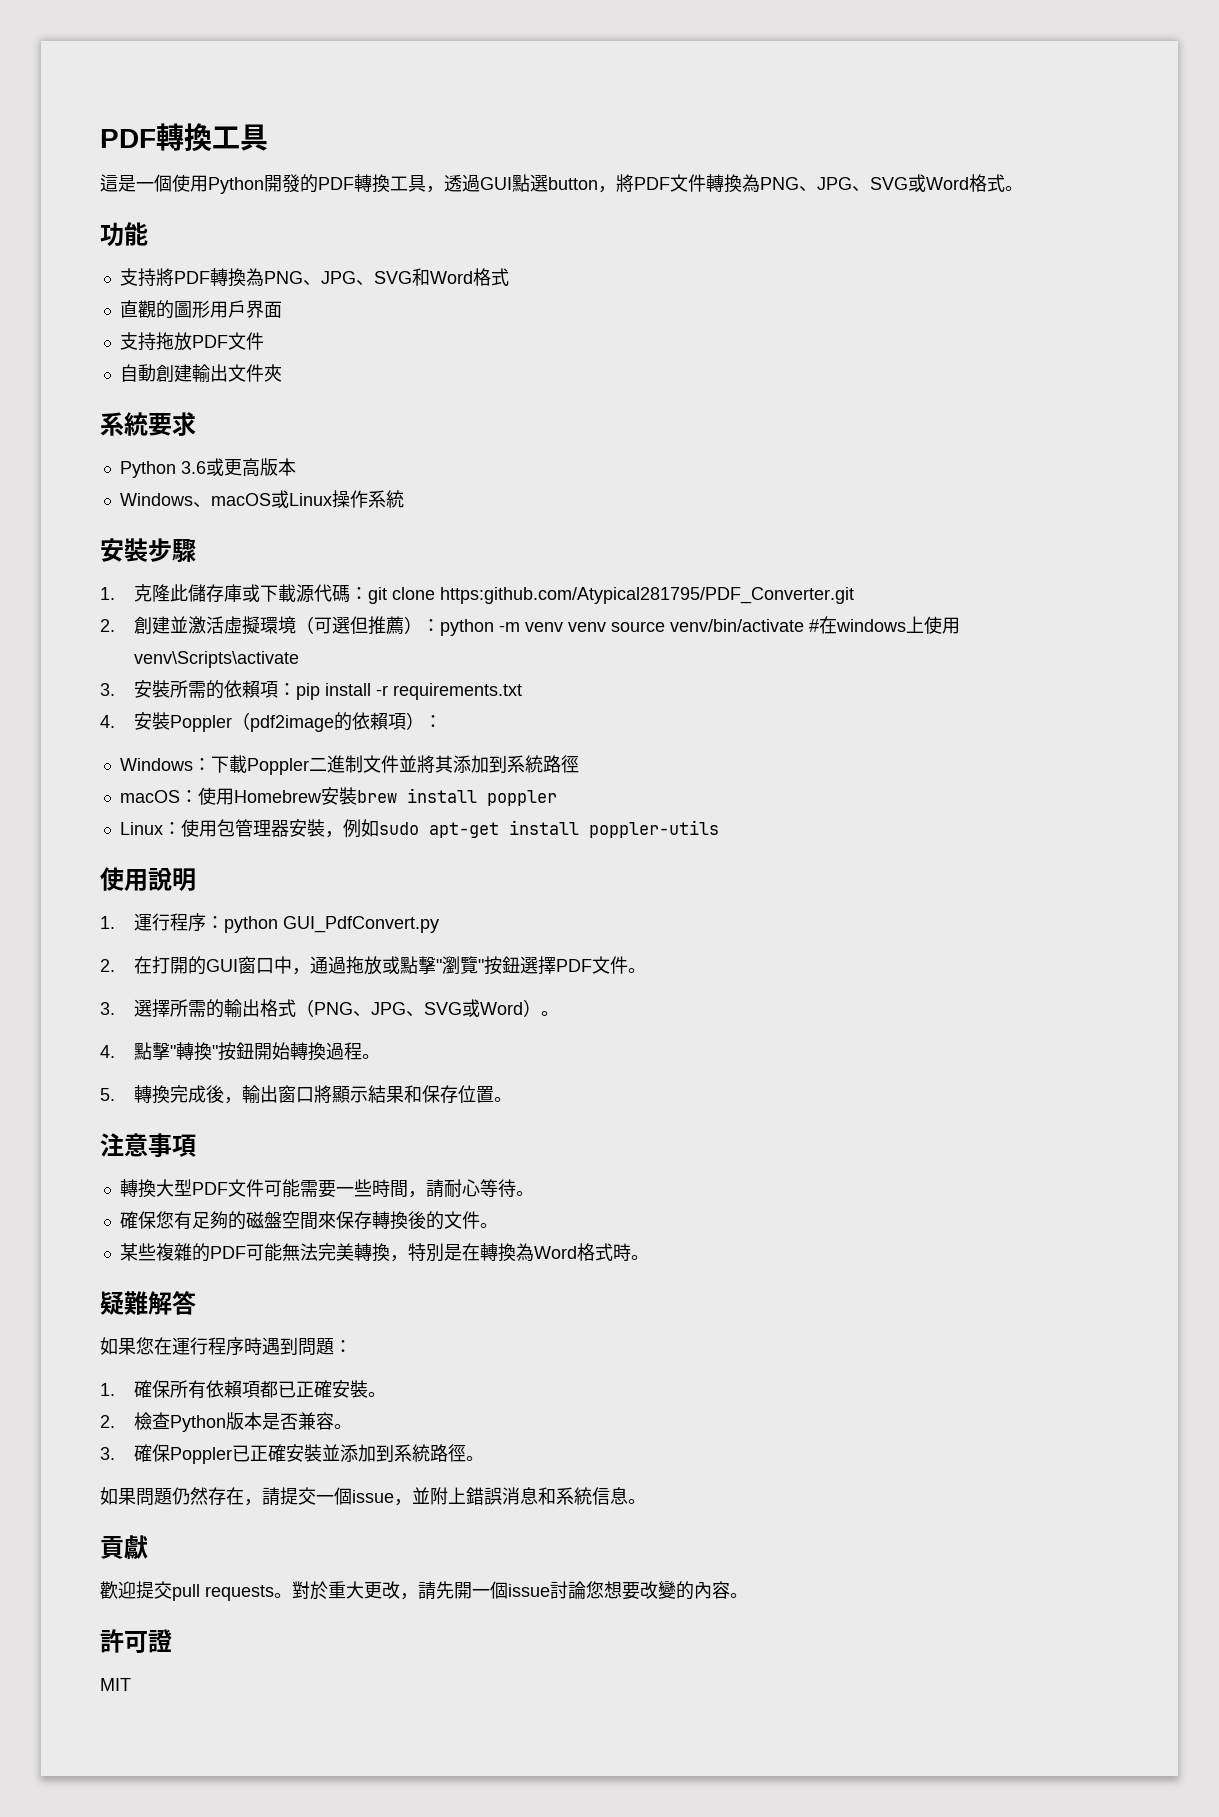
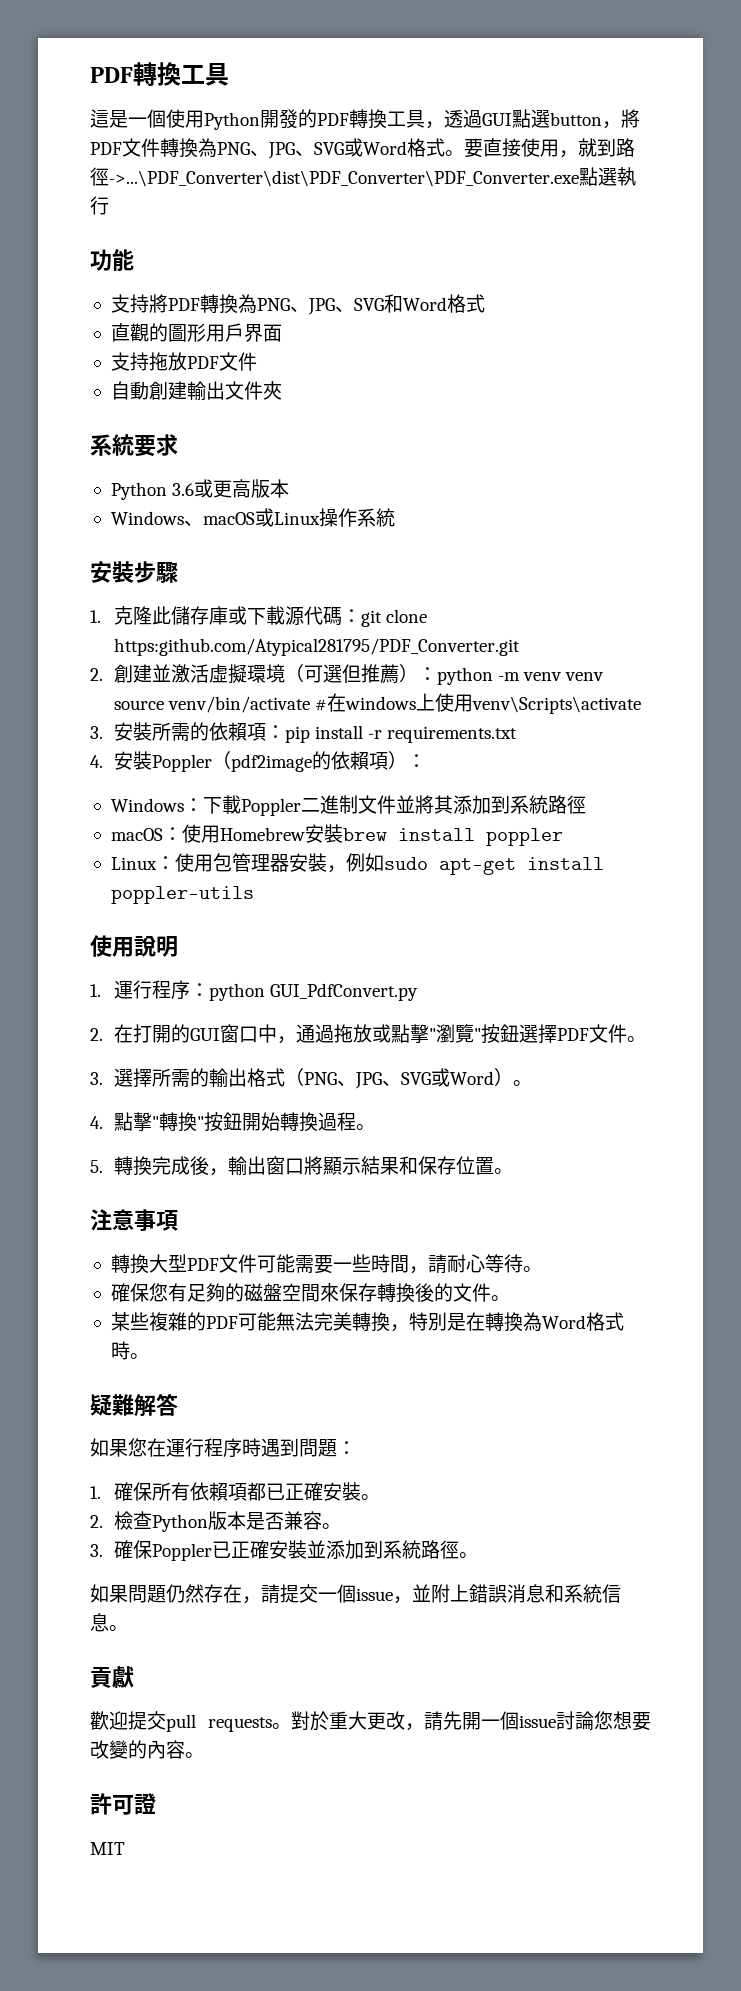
+ 要直接使用，就到路徑->...\PDF_Converter\dist\PDF_Converter\PDF_Converter.exe點選執行

